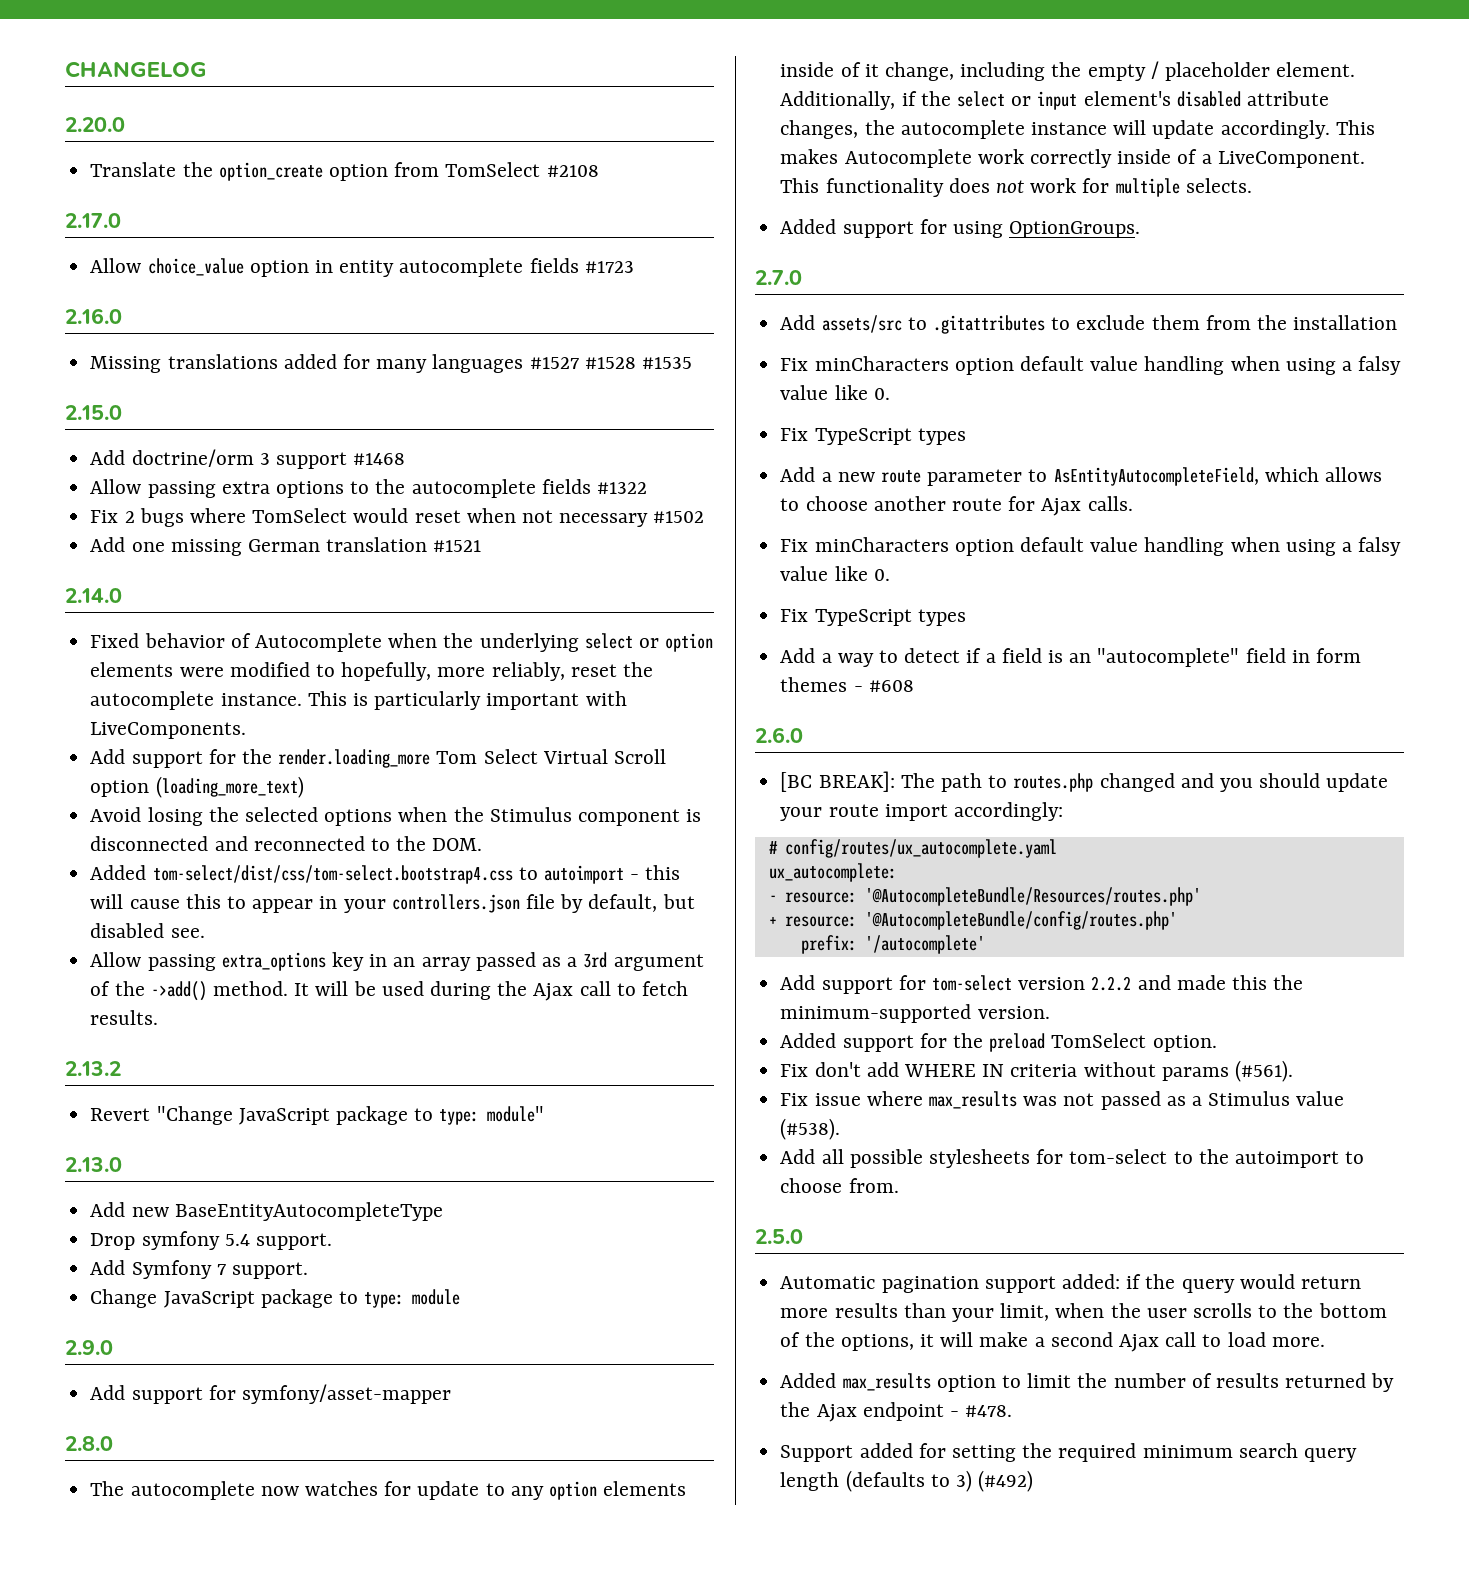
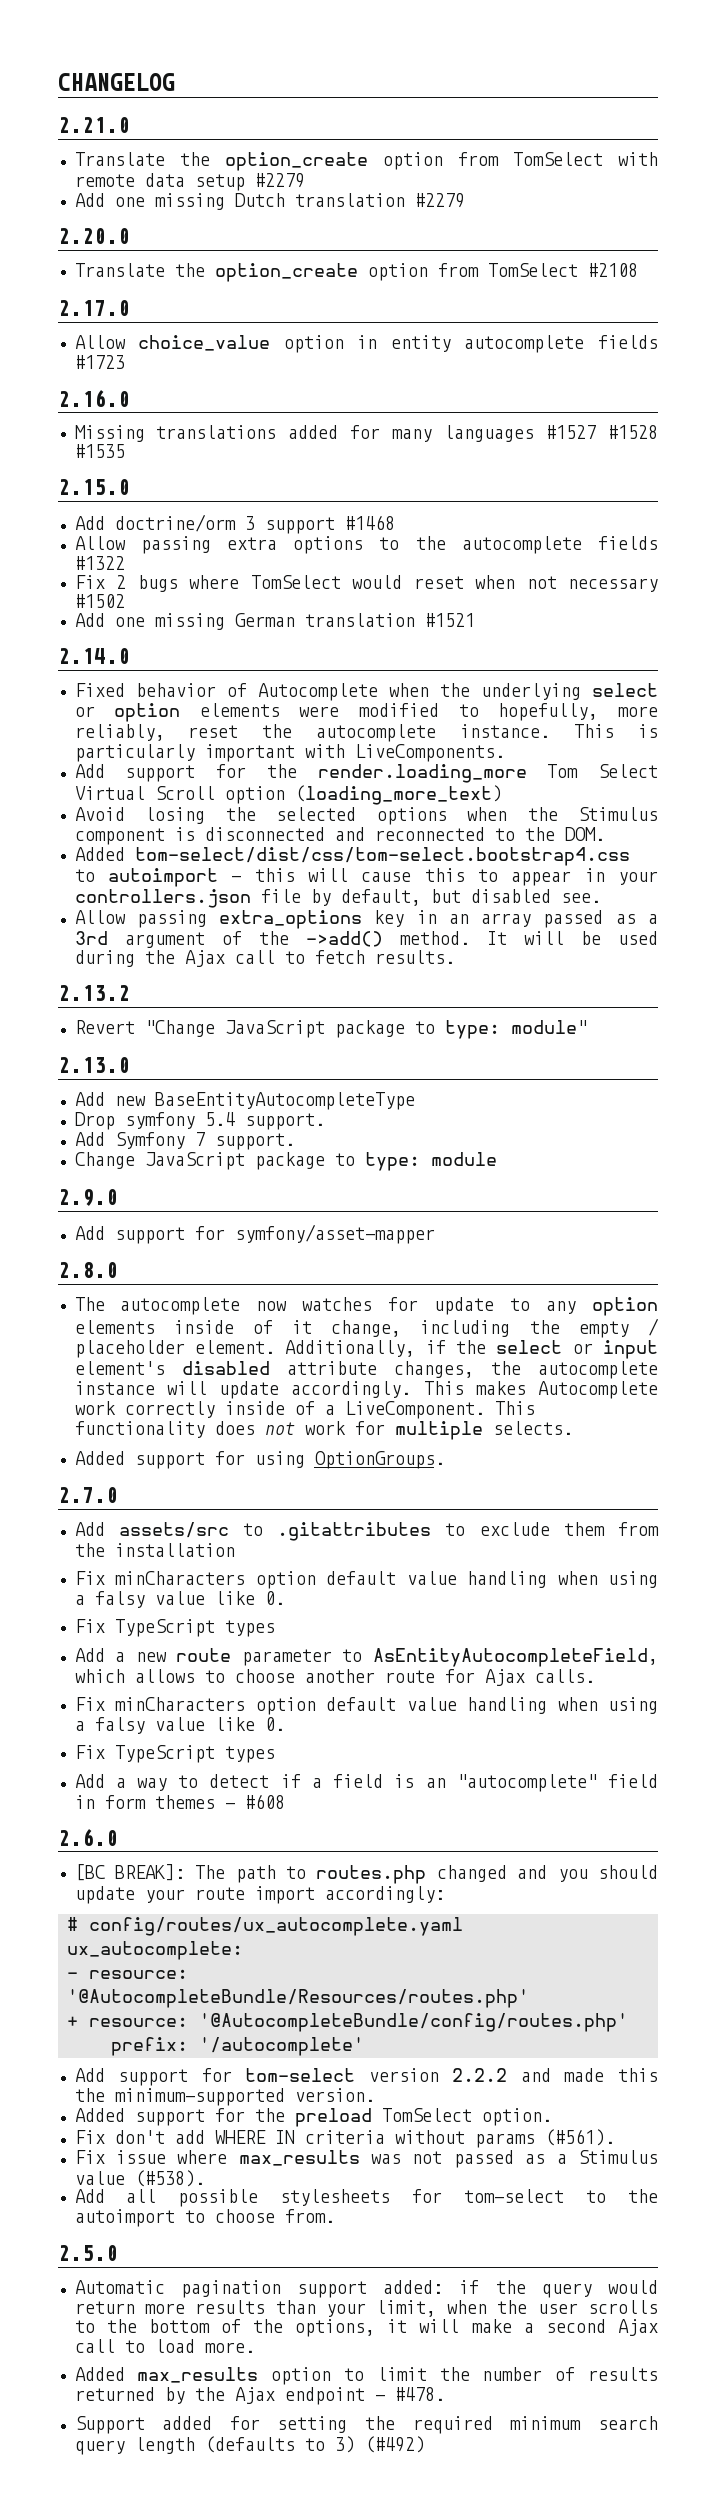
+ 2.21.0
+ Translate the option_create option from TomSelect with remote data setup #2279
+ Add one missing Dutch translation #2279

